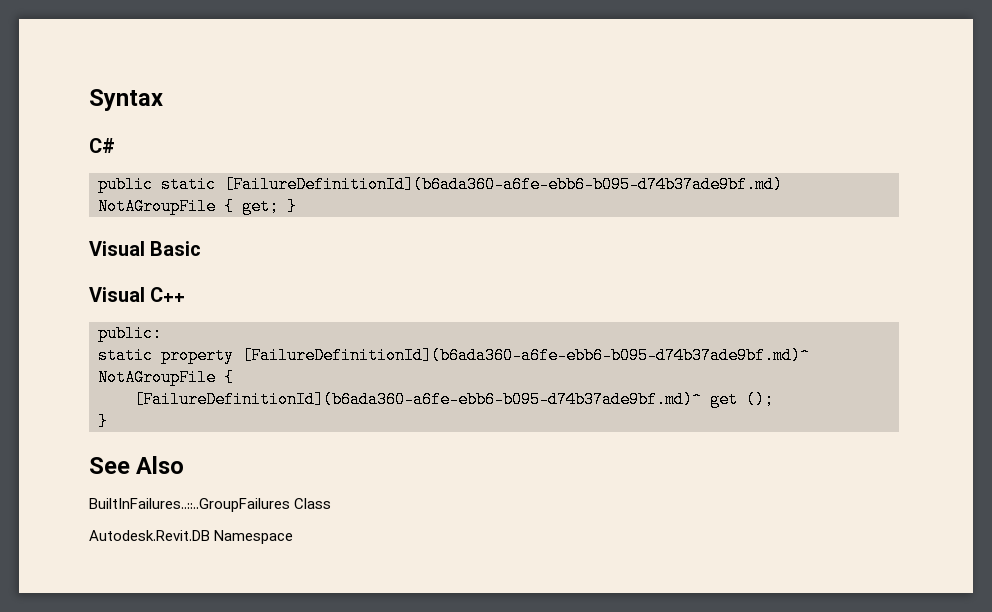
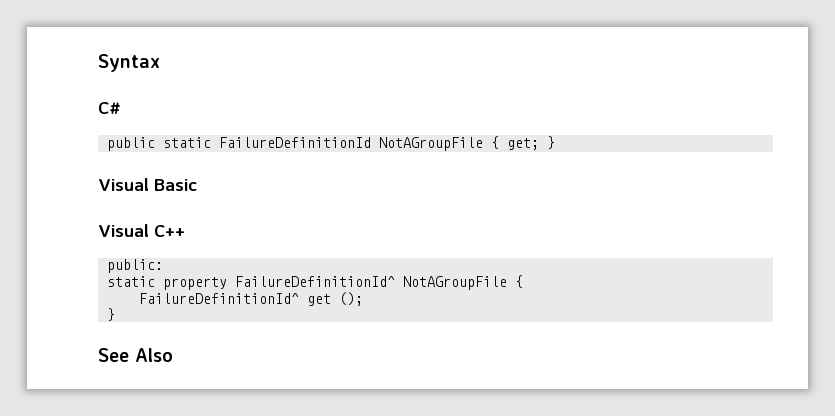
- public static [FailureDefinitionId](b6ada360-a6fe-ebb6-b095-d74b37ade9bf.md) NotAGroupFile { get; }
+ public static FailureDefinitionId NotAGroupFile { get; }
- static property [FailureDefinitionId](b6ada360-a6fe-ebb6-b095-d74b37ade9bf.md)^ NotAGroupFile {
+ static property FailureDefinitionId^ NotAGroupFile {
- [FailureDefinitionId](b6ada360-a6fe-ebb6-b095-d74b37ade9bf.md)^ get ();
+ FailureDefinitionId^ get ();
- BuiltInFailures..::..GroupFailures Class
- Autodesk.Revit.DB Namespace

